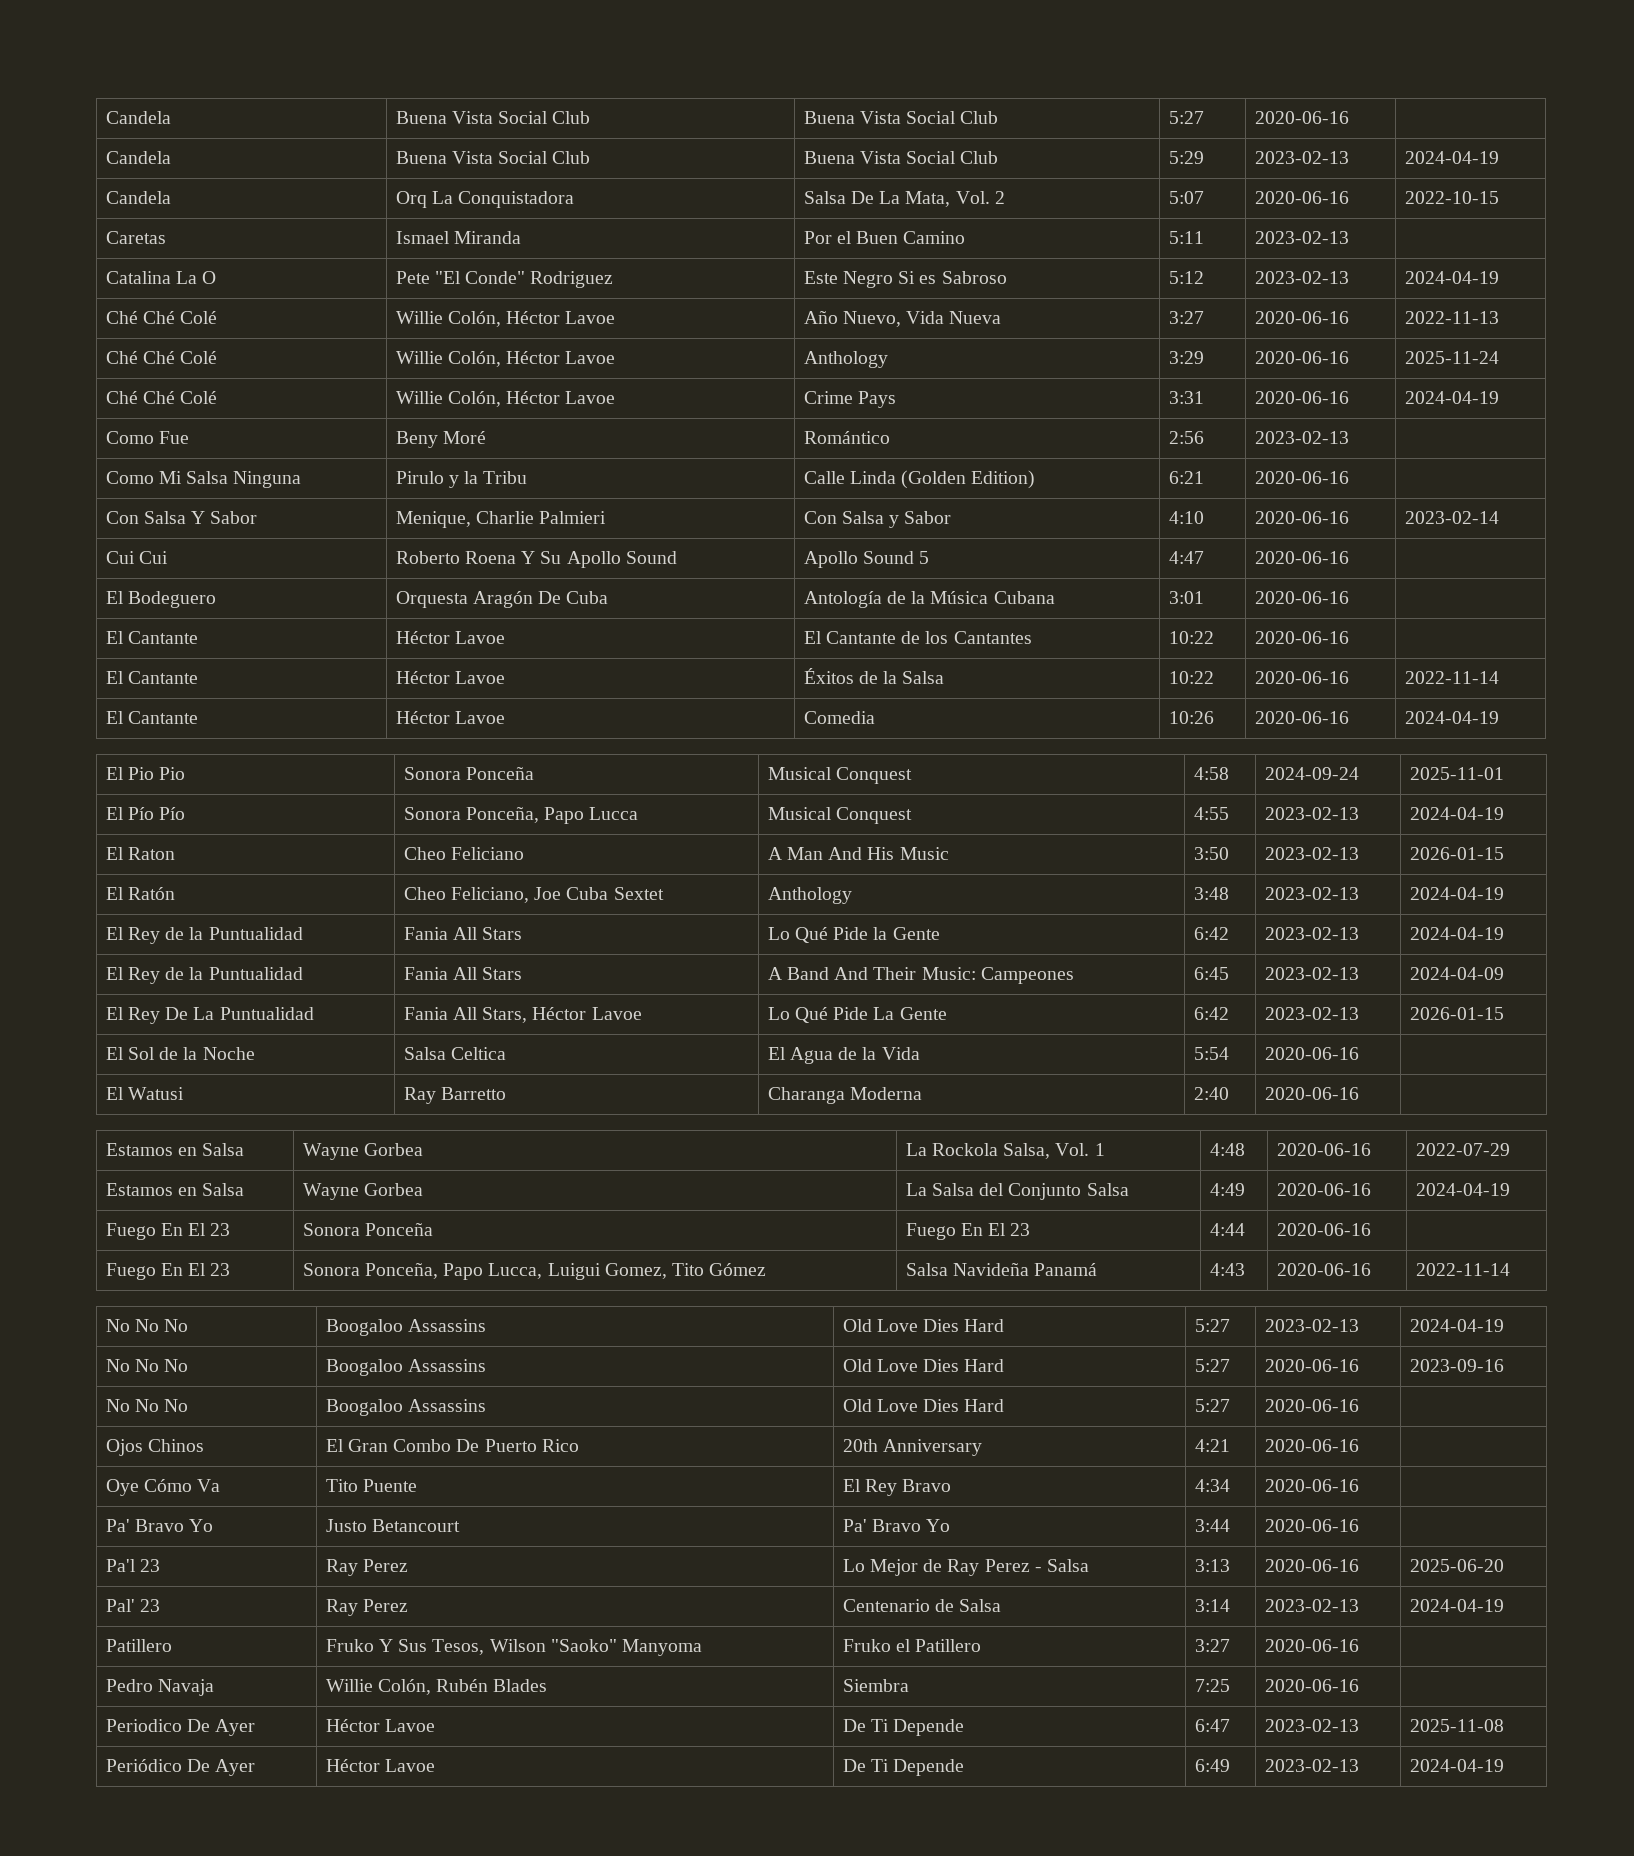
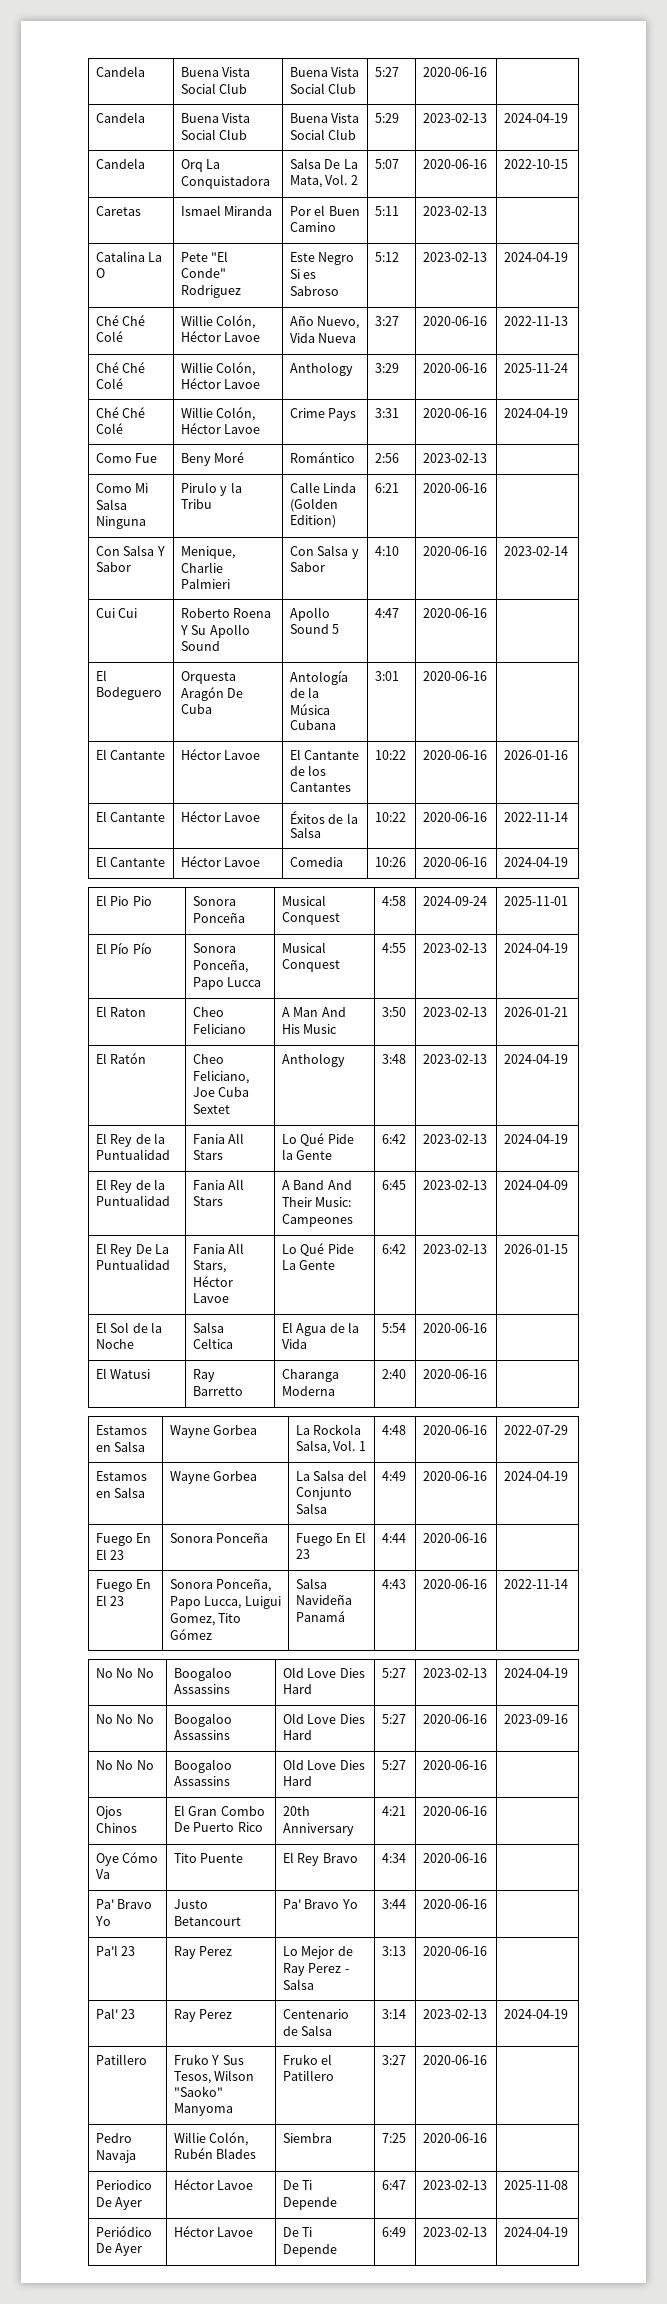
- El Cantante | Héctor Lavoe | El Cantante de los Cantantes | 10:22 | 2020-06-16 |
+ El Cantante | Héctor Lavoe | El Cantante de los Cantantes | 10:22 | 2020-06-16 | 2026-01-16
- El Raton | Cheo Feliciano | A Man And His Music | 3:50 | 2023-02-13 | 2026-01-15
+ El Raton | Cheo Feliciano | A Man And His Music | 3:50 | 2023-02-13 | 2026-01-21
- Pa'l 23 | Ray Perez | Lo Mejor de Ray Perez - Salsa | 3:13 | 2020-06-16 | 2025-06-20
+ Pa'l 23 | Ray Perez | Lo Mejor de Ray Perez - Salsa | 3:13 | 2020-06-16 |

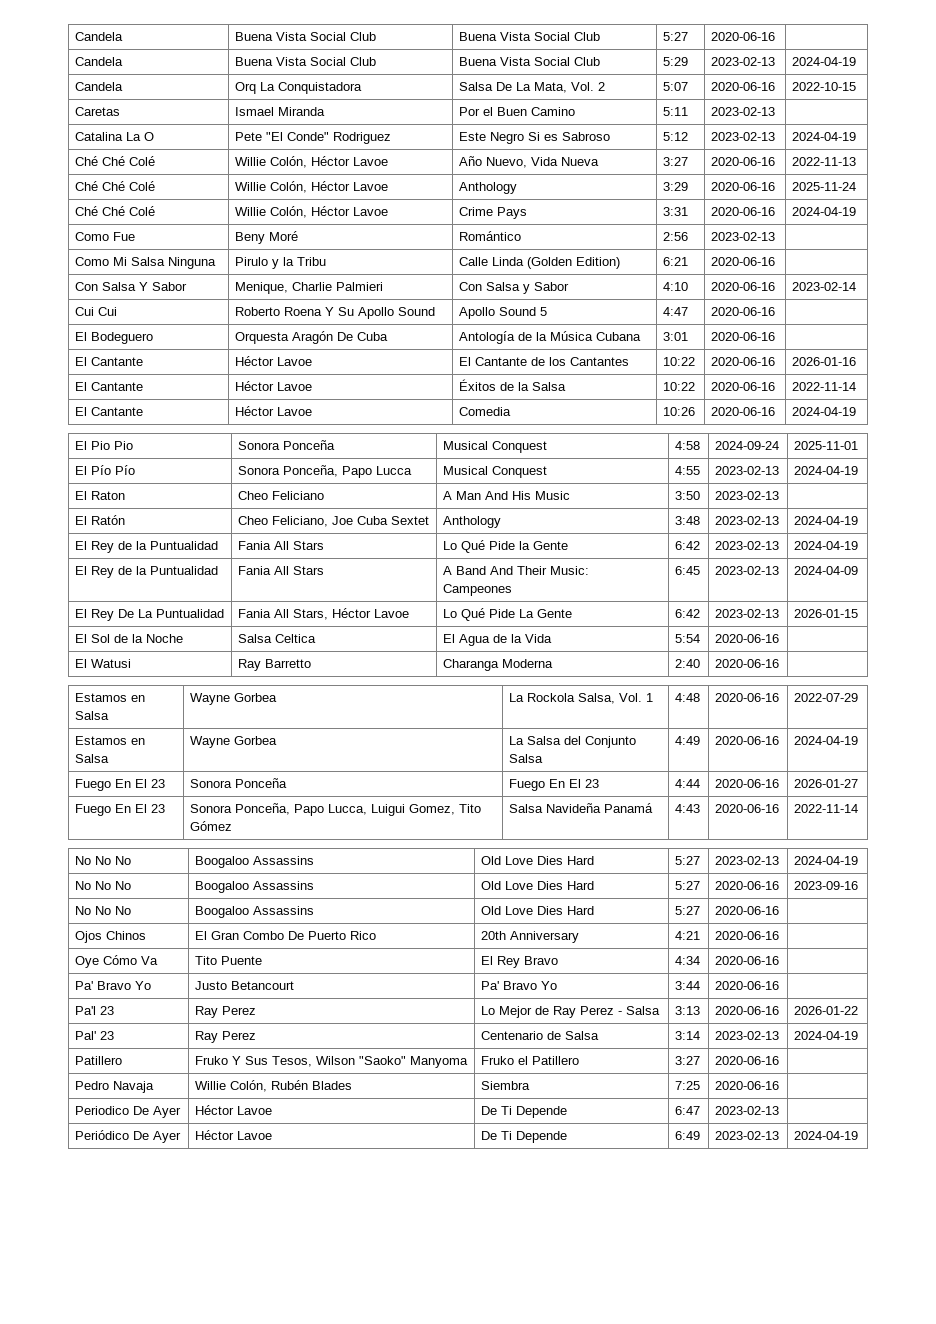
- El Raton | Cheo Feliciano | A Man And His Music | 3:50 | 2023-02-13 | 2026-01-21
+ El Raton | Cheo Feliciano | A Man And His Music | 3:50 | 2023-02-13 |
- Fuego En El 23 | Sonora Ponceña | Fuego En El 23 | 4:44 | 2020-06-16 |
+ Fuego En El 23 | Sonora Ponceña | Fuego En El 23 | 4:44 | 2020-06-16 | 2026-01-27
- Pa'l 23 | Ray Perez | Lo Mejor de Ray Perez - Salsa | 3:13 | 2020-06-16 |
+ Pa'l 23 | Ray Perez | Lo Mejor de Ray Perez - Salsa | 3:13 | 2020-06-16 | 2026-01-22
- Periodico De Ayer | Héctor Lavoe | De Ti Depende | 6:47 | 2023-02-13 | 2025-11-08
+ Periodico De Ayer | Héctor Lavoe | De Ti Depende | 6:47 | 2023-02-13 |

